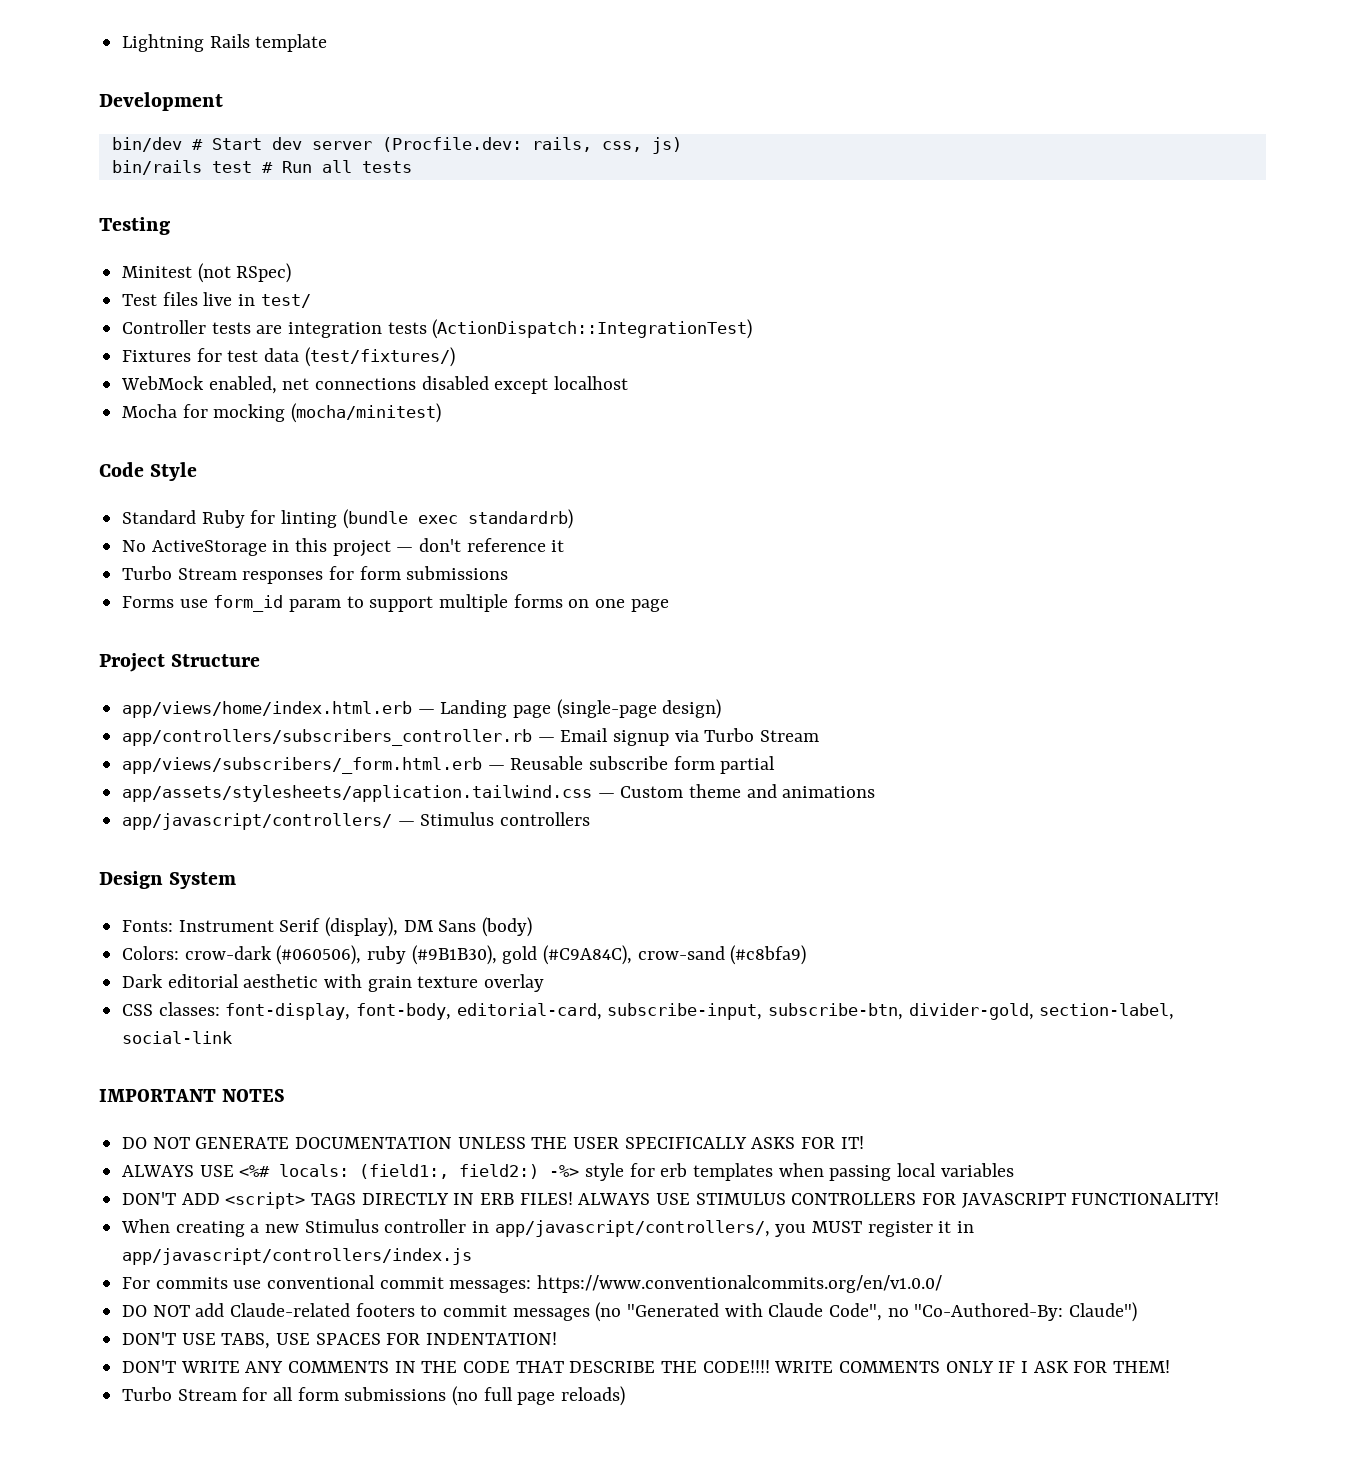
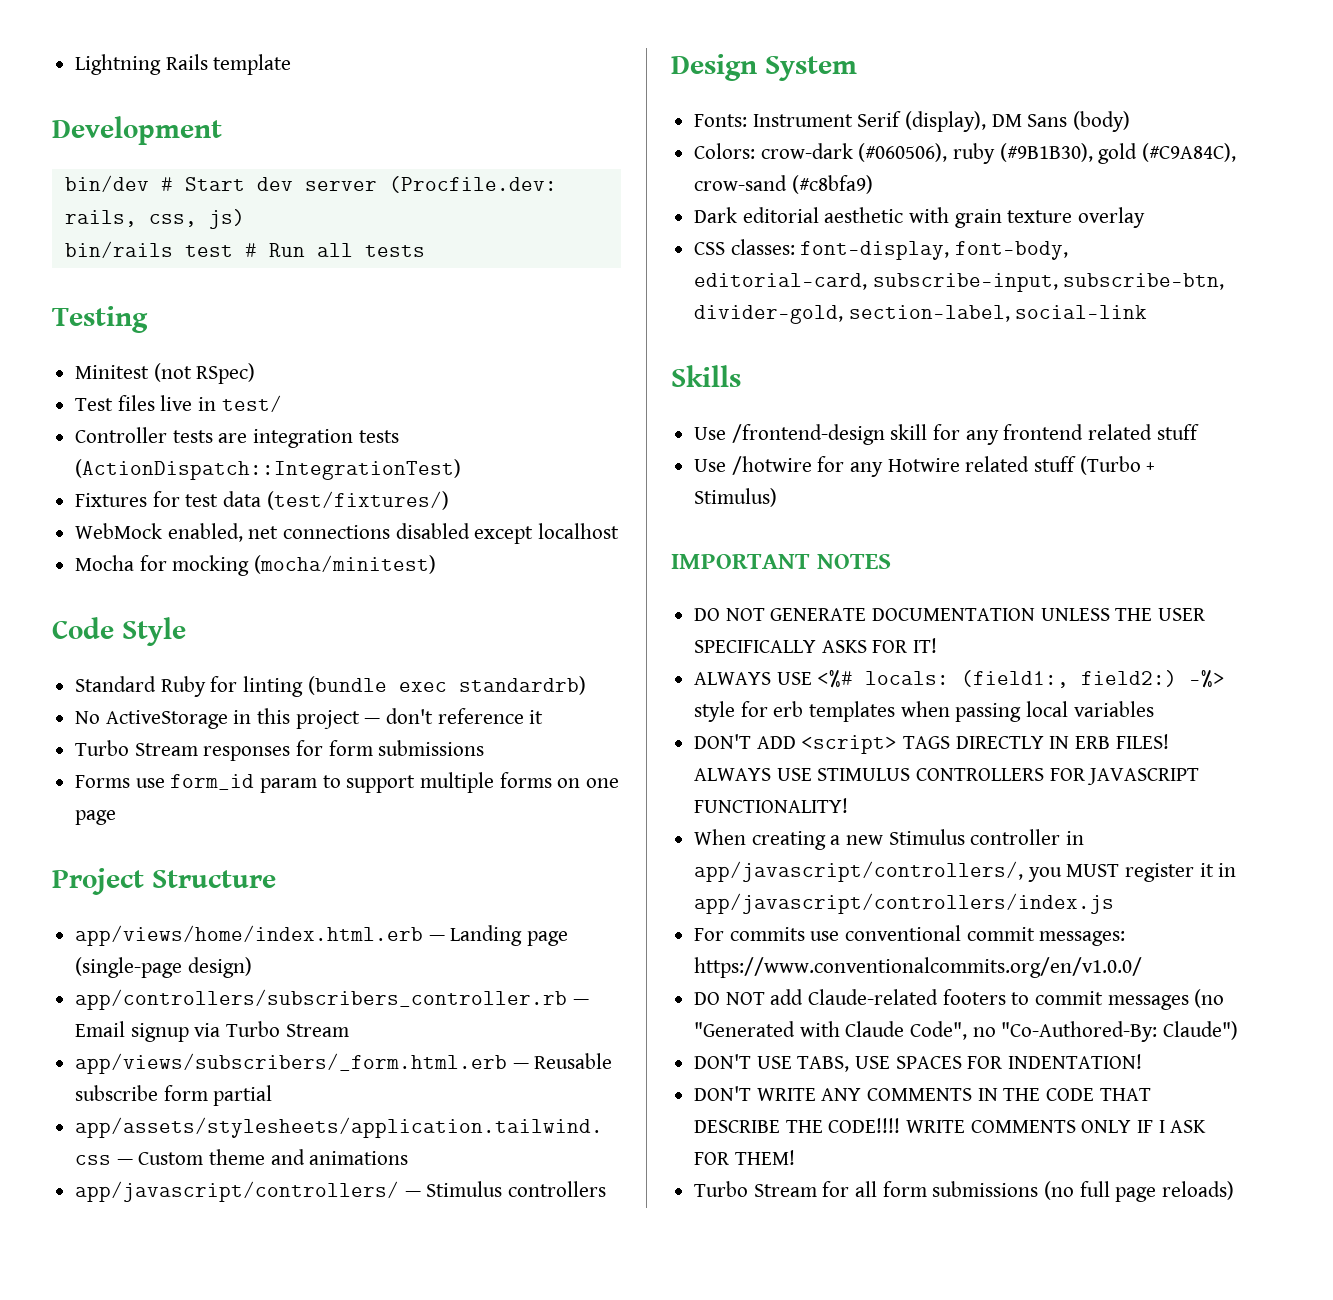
+ Skills
+ Use /frontend-design skill for any frontend related stuff
+ Use /hotwire for any Hotwire related stuff (Turbo + Stimulus)

